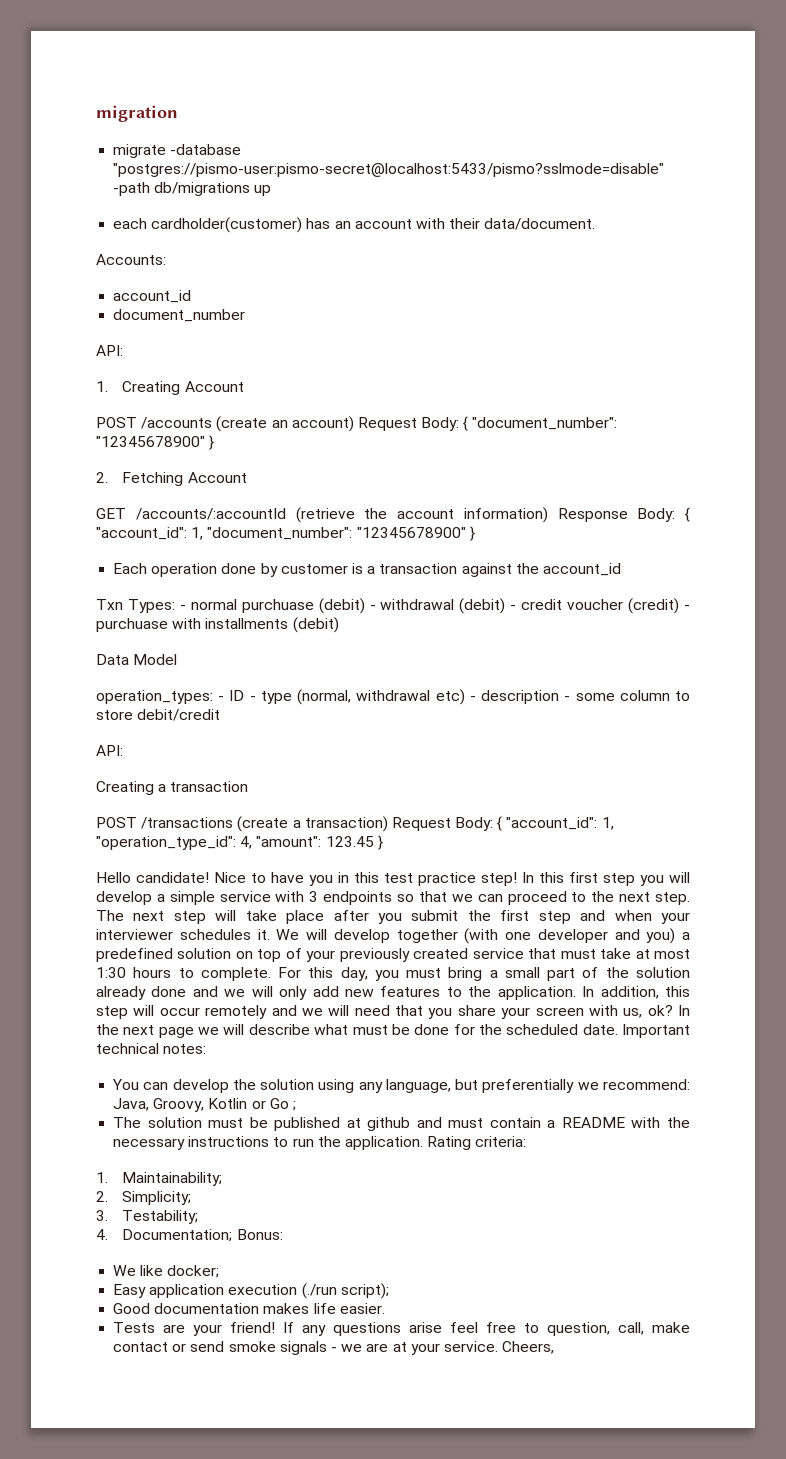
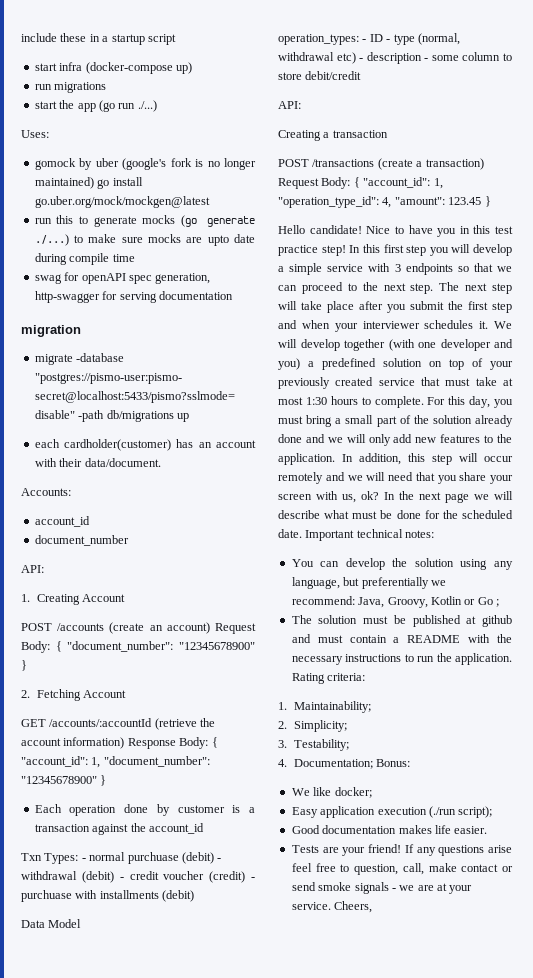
+ include these in a startup script
+ start infra (docker-compose up)
+ run migrations
+ start the app (go run ./...)
+ Uses:
+ gomock by uber (google's fork is no longer maintained) go install go.uber.org/mock/mockgen@latest
+ run this to generate mocks (go generate ./...) to make sure mocks are upto date during compile time
+ swag for openAPI spec generation, http-swagger for serving documentation

